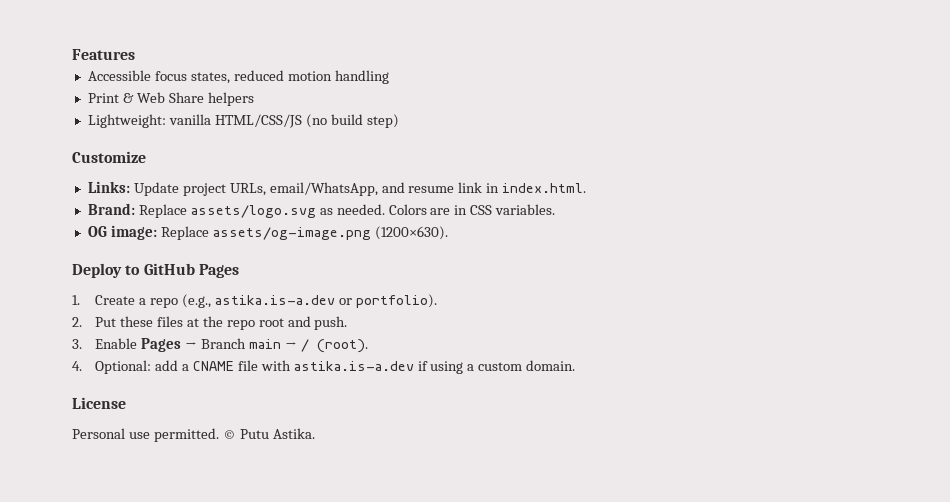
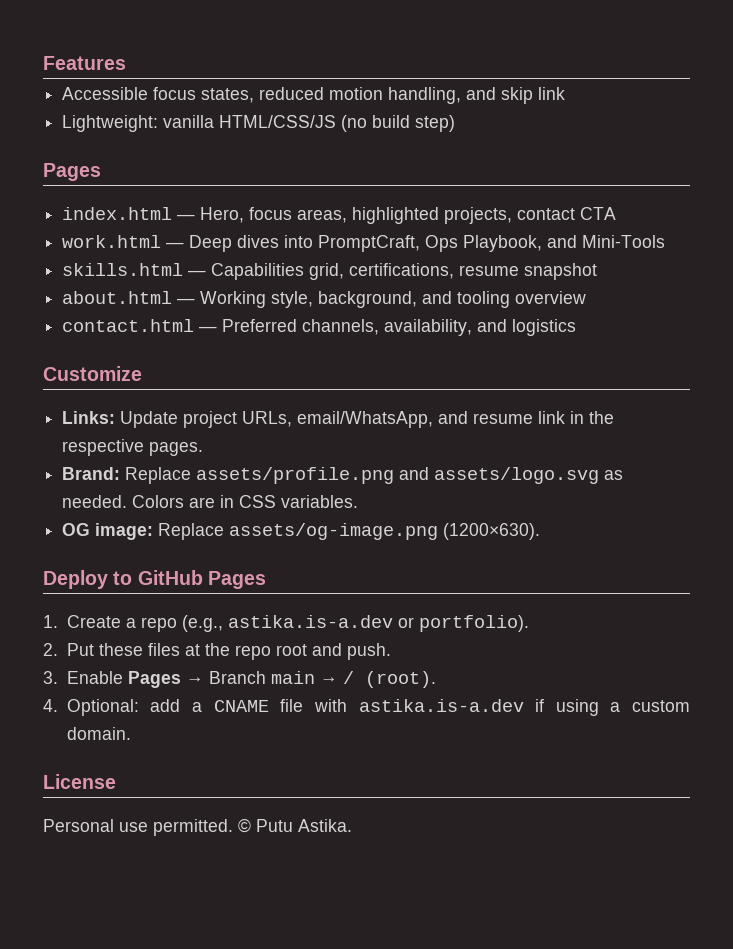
- Accessible focus states, reduced motion handling
- Print & Web Share helpers
+ Accessible focus states, reduced motion handling, and skip link
  Lightweight: vanilla HTML/CSS/JS (no build step)
+ Pages
+ index.html — Hero, focus areas, highlighted projects, contact CTA
+ work.html — Deep dives into PromptCraft, Ops Playbook, and Mini-Tools
+ skills.html — Capabilities grid, certifications, resume snapshot
+ about.html — Working style, background, and tooling overview
+ contact.html — Preferred channels, availability, and logistics
- Links: Update project URLs, email/WhatsApp, and resume link in index.html.
+ Links: Update project URLs, email/WhatsApp, and resume link in the respective pages.
- Brand: Replace assets/logo.svg as needed.
+ Brand: Replace assets/profile.png and assets/logo.svg as needed.

